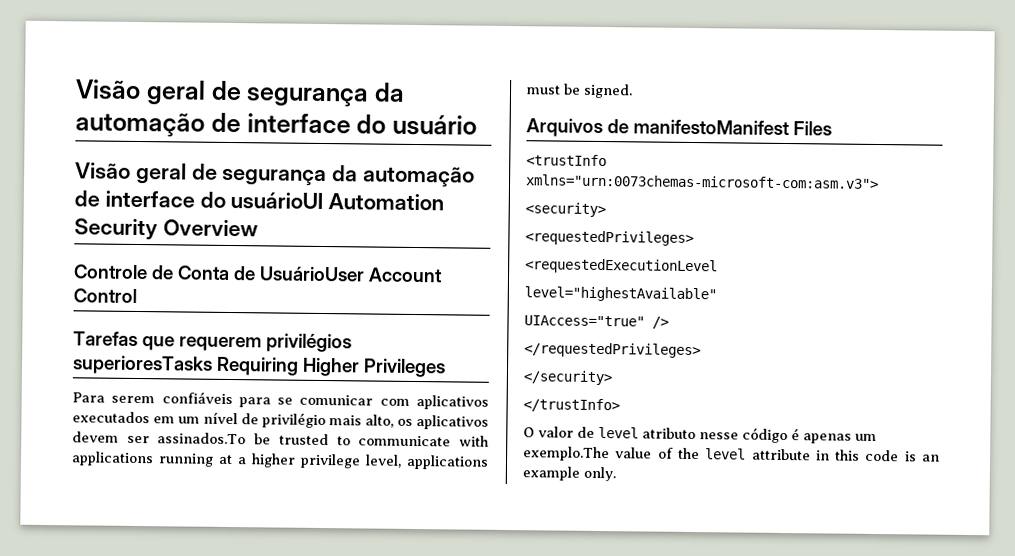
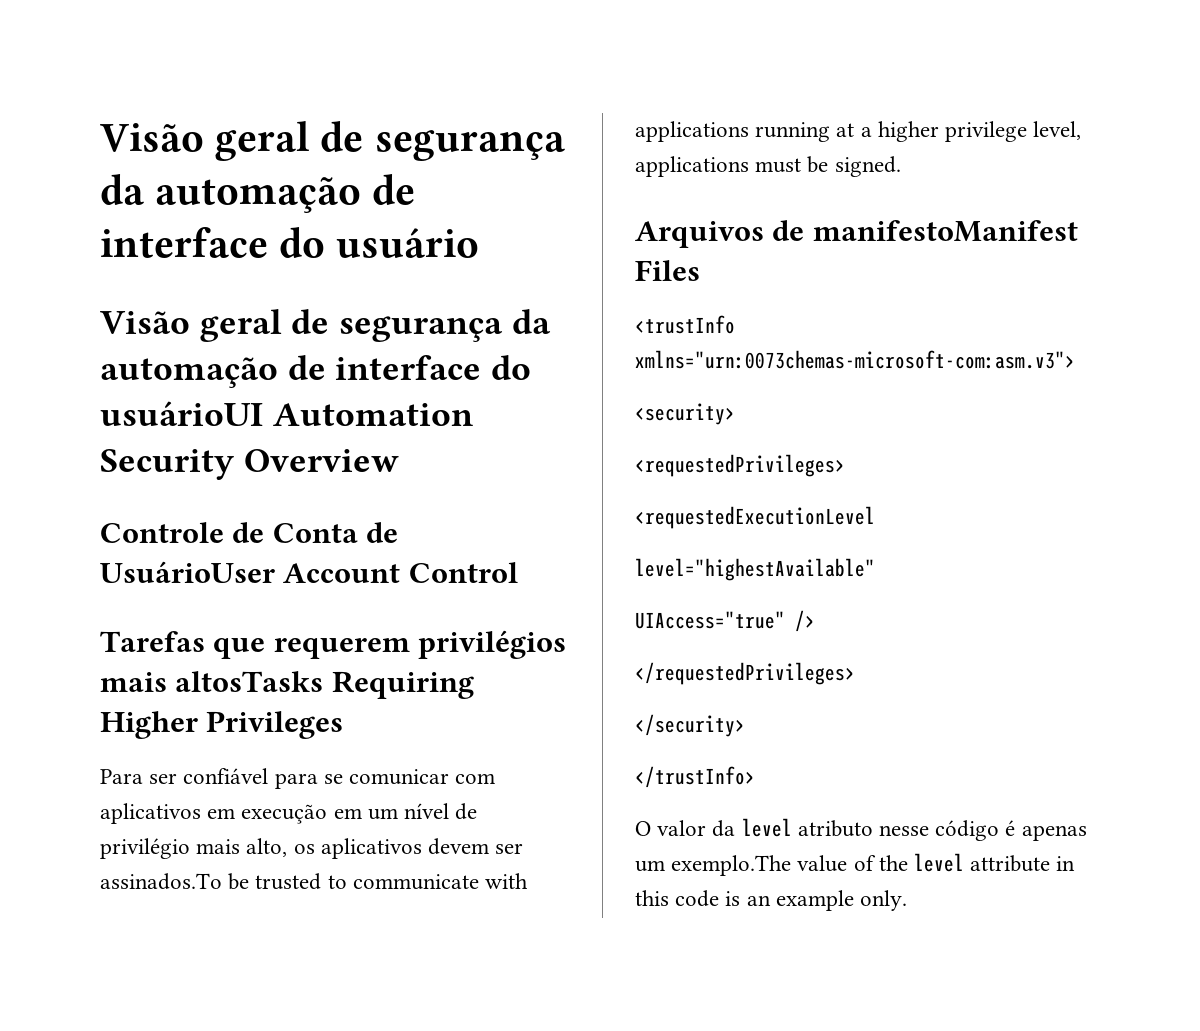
- Tarefas que requerem privilégios superioresTasks Requiring Higher Privileges
+ Tarefas que requerem privilégios mais altosTasks Requiring Higher Privileges
- Para serem confiáveis para se comunicar com aplicativos executados em um nível de privilégio mais alto, os aplicativos devem ser assinados.To be trusted to communicate with applications running at a higher privilege level, applications must be signed.
+ Para ser confiável para se comunicar com aplicativos em execução em um nível de privilégio mais alto, os aplicativos devem ser assinados.To be trusted to communicate with applications running at a higher privilege level, applications must be signed.
- O valor de level atributo nesse código é apenas um exemplo.The value of the level attribute in this code is an example only.
+ O valor da level atributo nesse código é apenas um exemplo.The value of the level attribute in this code is an example only.

